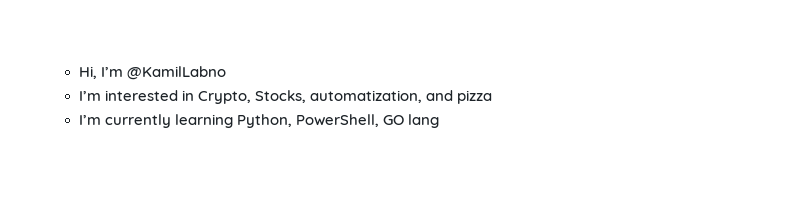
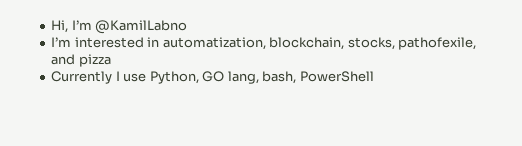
- I’m interested in Crypto, Stocks, automatization, and pizza
- I’m currently learning Python, PowerShell, GO lang
+ I’m interested in automatization, blockchain, stocks, pathofexile, and pizza
+ Currently I use Python, GO lang, bash, PowerShell

